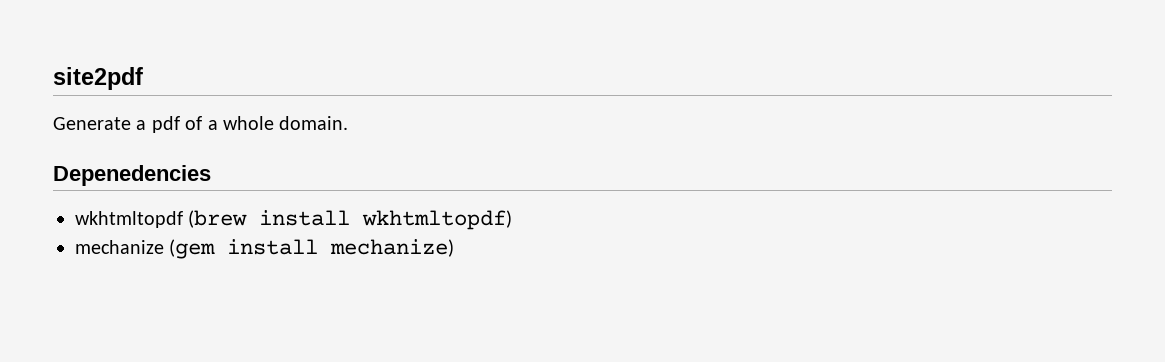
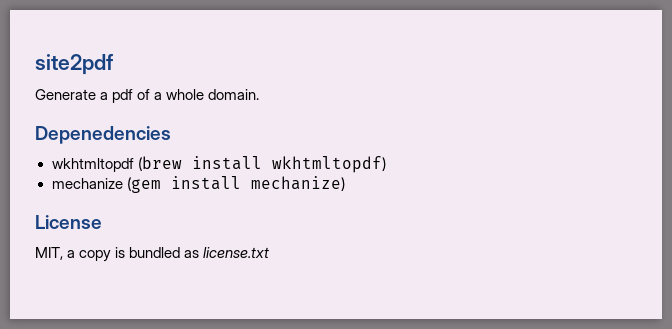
+ License
+ MIT, a copy is bundled as license.txt

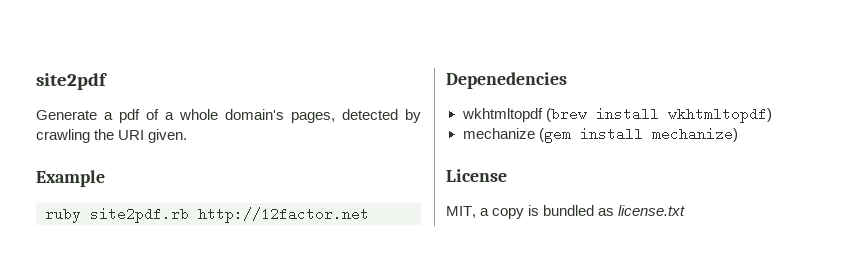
- Generate a pdf of a whole domain.
+ Generate a pdf of a whole domain's pages, detected by crawling the URI given.
+ Example
+ ruby site2pdf.rb http://12factor.net

